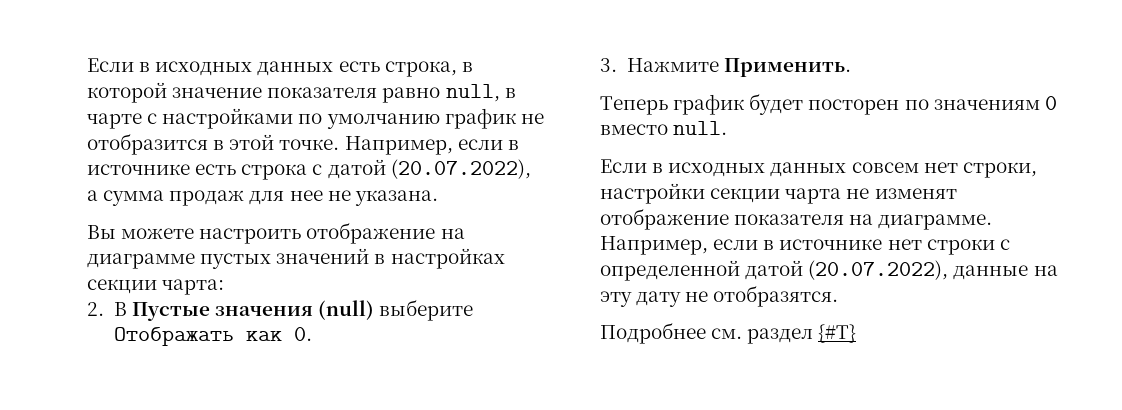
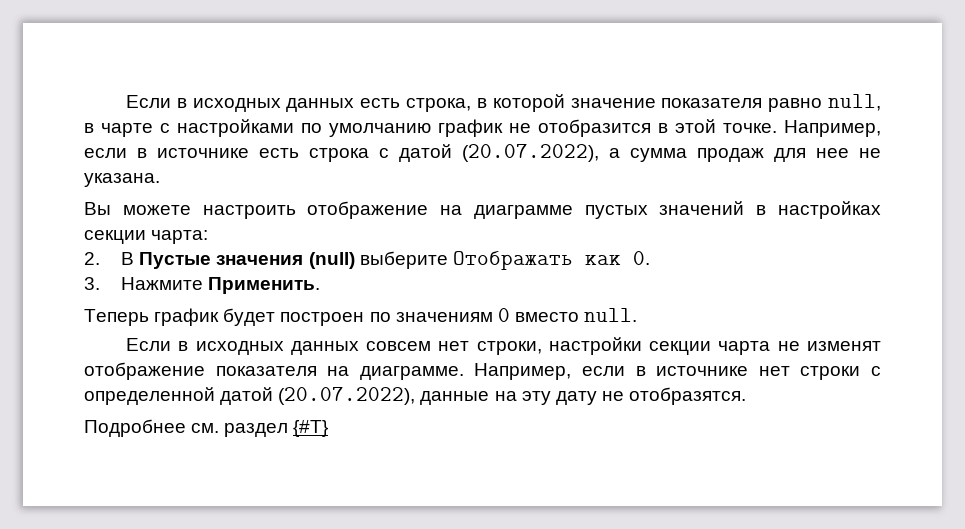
- Теперь график будет посторен по значениям 0 вместо null.
+ Теперь график будет построен по значениям 0 вместо null.

